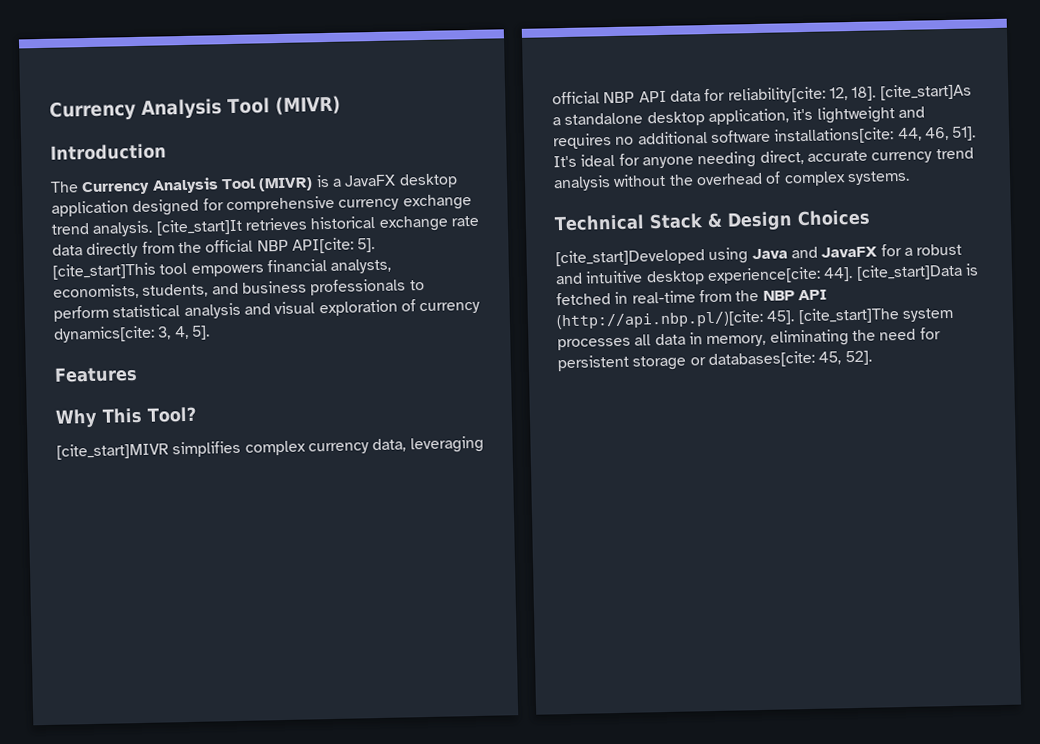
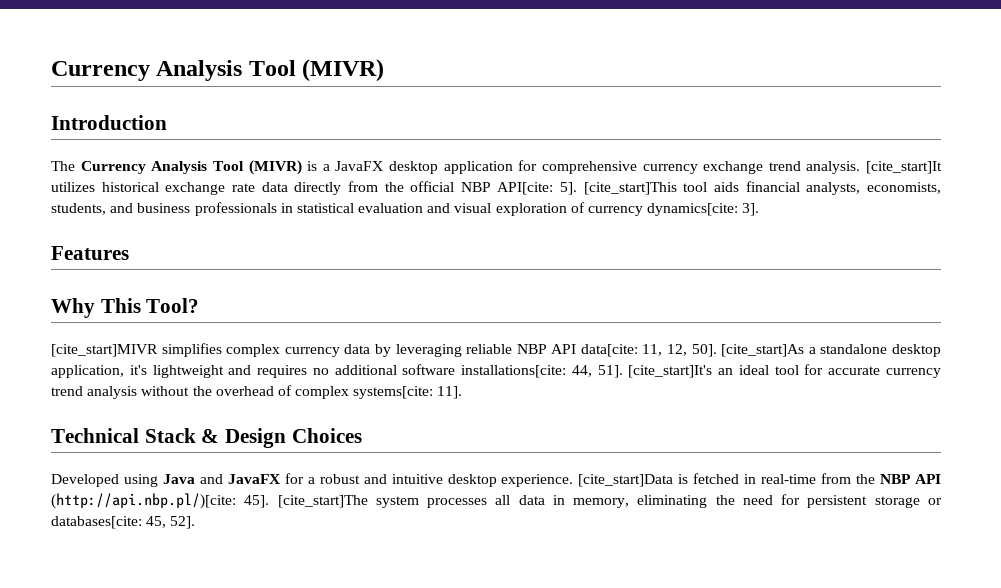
- The Currency Analysis Tool (MIVR) is a JavaFX desktop application designed for comprehensive currency exchange trend analysis.
+ The Currency Analysis Tool (MIVR) is a JavaFX desktop application for comprehensive currency exchange trend analysis.
- [cite_start]It retrieves historical exchange rate data directly from the official NBP API[cite: 5].
+ [cite_start]It utilizes historical exchange rate data directly from the official NBP API[cite: 5].
- [cite_start]This tool empowers financial analysts, economists, students, and business professionals to perform statistical analysis and visual exploration of currency dynamics[cite: 3, 4, 5].
+ [cite_start]This tool aids financial analysts, economists, students, and business professionals in statistical evaluation and visual exploration of currency dynamics[cite: 3].
- [cite_start]MIVR simplifies complex currency data, leveraging official NBP API data for reliability[cite: 12, 18].
+ [cite_start]MIVR simplifies complex currency data by leveraging reliable NBP API data[cite: 11, 12, 50].
- [cite_start]As a standalone desktop application, it's lightweight and requires no additional software installations[cite: 44, 46, 51]. It's ideal for anyone needing direct, accurate currency trend analysis without the overhead of complex systems.
+ [cite_start]As a standalone desktop application, it's lightweight and requires no additional software installations[cite: 44, 51]. [cite_start]It's an ideal tool for accurate currency trend analysis without the overhead of complex systems[cite: 11].
- [cite_start]Developed using Java and JavaFX for a robust and intuitive desktop experience[cite: 44].
+ Developed using Java and JavaFX for a robust and intuitive desktop experience.

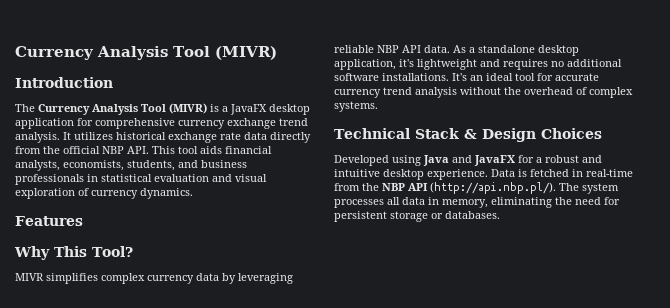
- [cite_start]It utilizes historical exchange rate data directly from the official NBP API[cite: 5]. [cite_start]This tool aids financial analysts, economists, students, and business professionals in statistical evaluation and visual exploration of currency dynamics[cite: 3].
+ It utilizes historical exchange rate data directly from the official NBP API. This tool aids financial analysts, economists, students, and business professionals in statistical evaluation and visual exploration of currency dynamics.
- [cite_start]MIVR simplifies complex currency data by leveraging reliable NBP API data[cite: 11, 12, 50]. [cite_start]As a standalone desktop application, it's lightweight and requires no additional software installations[cite: 44, 51]. [cite_start]It's an ideal tool for accurate currency trend analysis without the overhead of complex systems[cite: 11].
+ MIVR simplifies complex currency data by leveraging reliable NBP API data. As a standalone desktop application, it's lightweight and requires no additional software installations. It's an ideal tool for accurate currency trend analysis without the overhead of complex systems.
- [cite_start]Data is fetched in real-time from the NBP API (http://api.nbp.pl/)[cite: 45]. [cite_start]The system processes all data in memory, eliminating the need for persistent storage or databases[cite: 45, 52].
+ Data is fetched in real-time from the NBP API (http://api.nbp.pl/). The system processes all data in memory, eliminating the need for persistent storage or databases.

